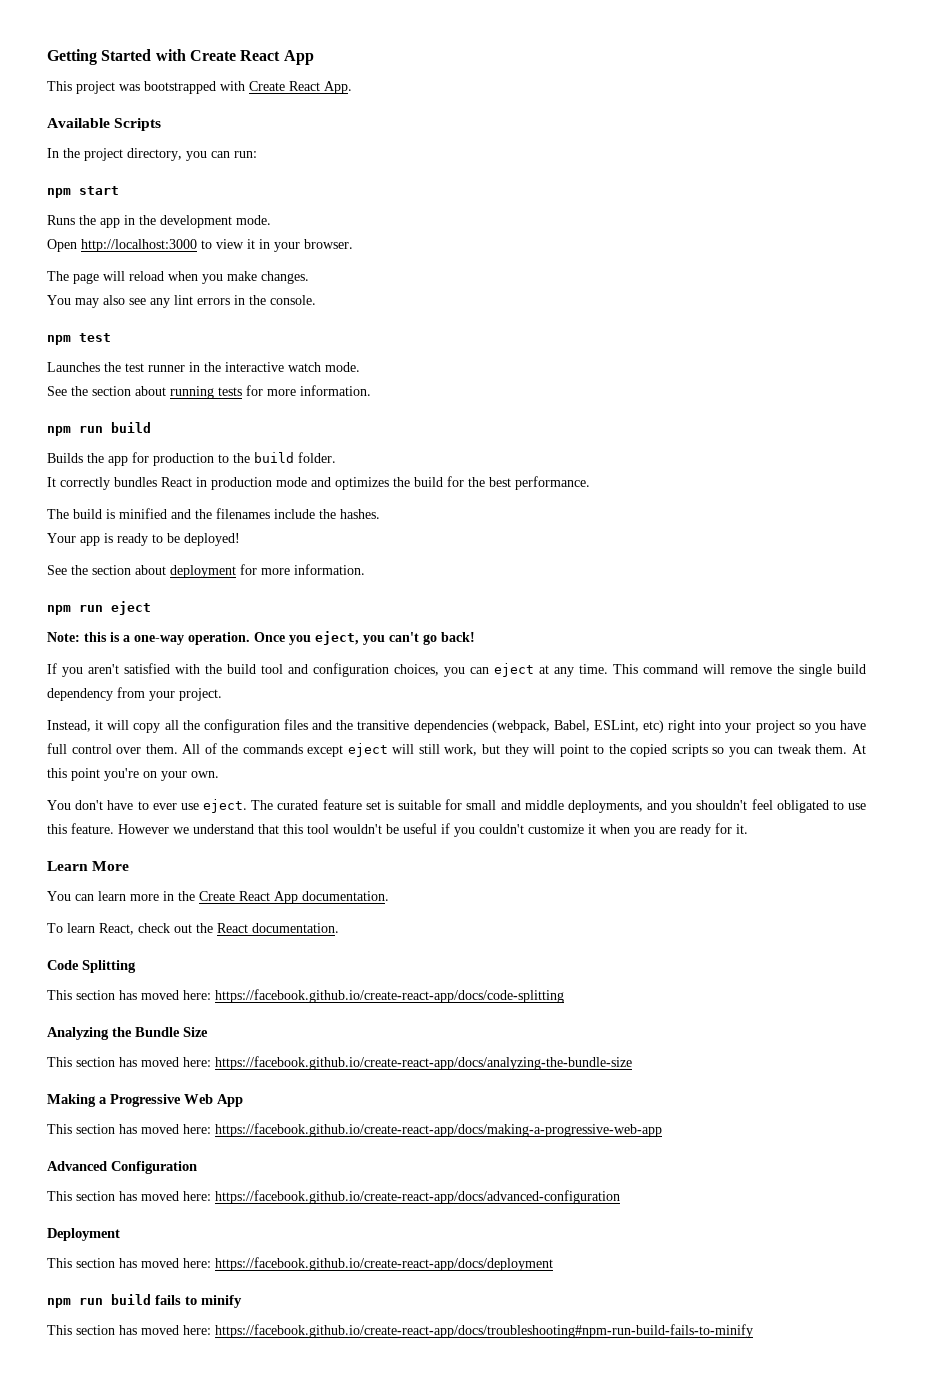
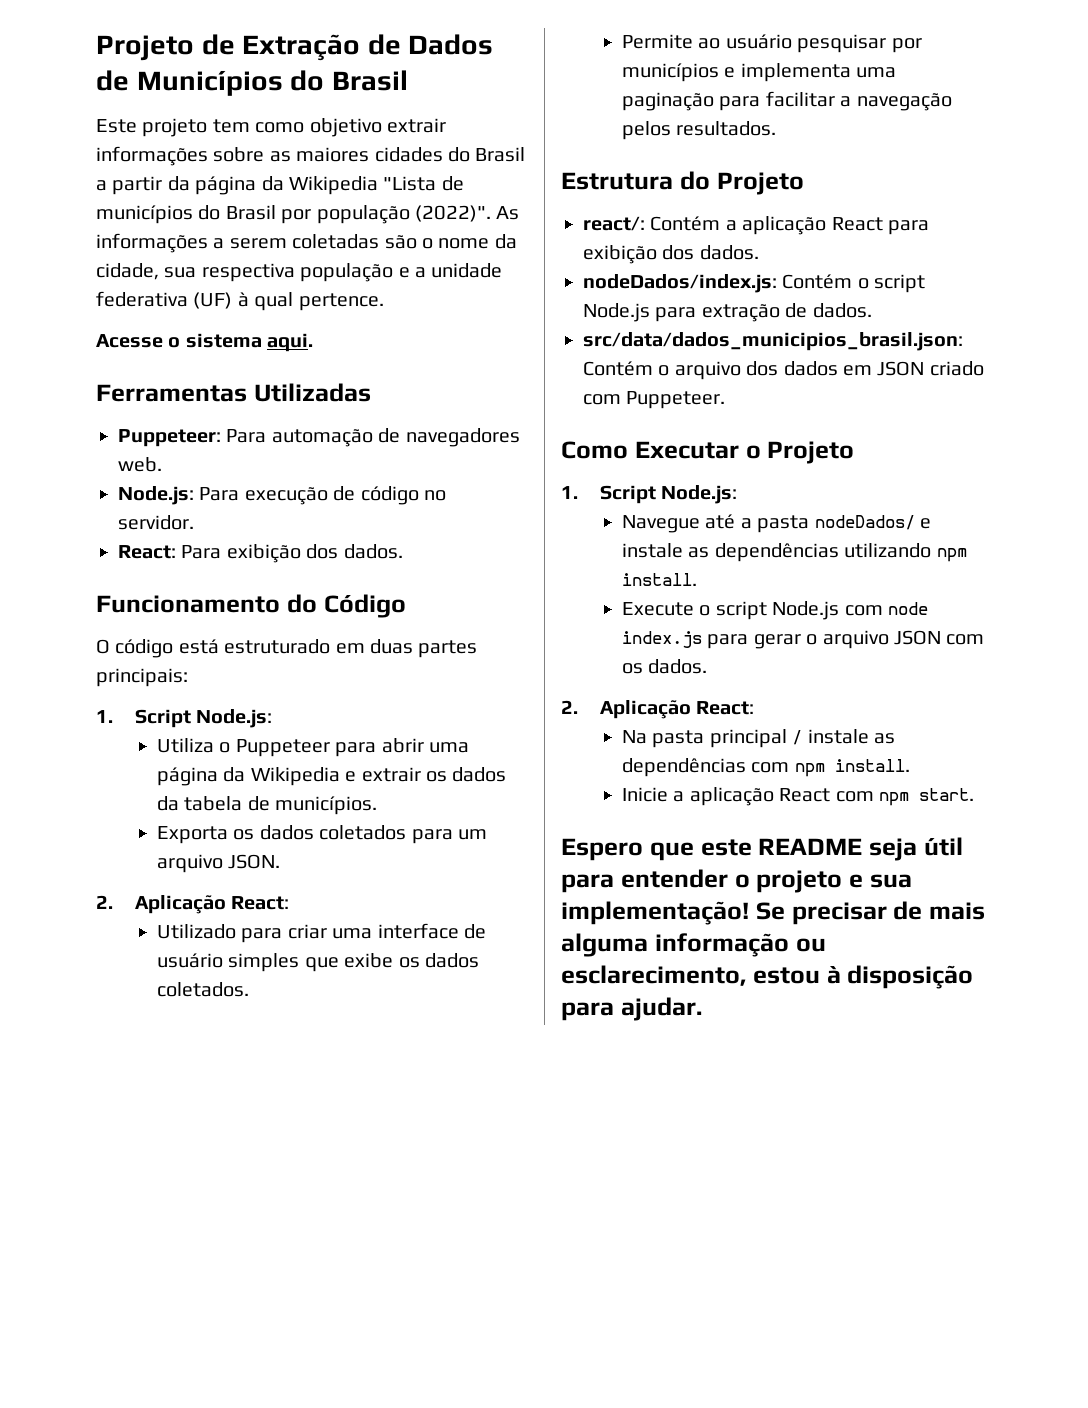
- Getting Started with Create React App
- This project was bootstrapped with Create React App.
- Available Scripts
- In the project directory, you can run:
- npm start
- Runs the app in the development mode.
- Open http://localhost:3000 to view it in your browser.
- The page will reload when you make changes.
- You may also see any lint errors in the console.
- npm test
- Launches the test runner in the interactive watch mode.
- See the section about running tests for more information.
- npm run build
- Builds the app for production to the build folder.
- It correctly bundles React in production mode and optimizes the build for the best performance.
- The build is minified and the filenames include the hashes.
- Your app is ready to be deployed!
- See the section about deployment for more information.
- npm run eject
- Note: this is a one-way operation. Once you eject, you can't go back!
- If you aren't satisfied with the build tool and configuration choices, you can eject at any time. This command will remove the single build dependency from your project.
- Instead, it will copy all the configuration files and the transitive dependencies (webpack, Babel, ESLint, etc) right into your project so you have full control over them. All of the commands except eject will still work, but they will point to the copied scripts so you can tweak them. At this point you're on your own.
- You don't have to ever use eject. The curated feature set is suitable for small and middle deployments, and you shouldn't feel obligated to use this feature. However we understand that this tool wouldn't be useful if you couldn't customize it when you are ready for it.
- Learn More
- You can learn more in the Create React App documentation.
- To learn React, check out the React documentation.
- Code Splitting
- This section has moved here: https://facebook.github.io/create-react-app/docs/code-splitting
- Analyzing the Bundle Size
- This section has moved here: https://facebook.github.io/create-react-app/docs/analyzing-the-bundle-size
- Making a Progressive Web App
- This section has moved here: https://facebook.github.io/create-react-app/docs/making-a-progressive-web-app
- Advanced Configuration
- This section has moved here: https://facebook.github.io/create-react-app/docs/advanced-configuration
- Deployment
- This section has moved here: https://facebook.github.io/create-react-app/docs/deployment
- npm run build fails to minify
- This section has moved here: https://facebook.github.io/create-react-app/docs/troubleshooting#npm-run-build-fails-to-minify
+ Projeto de Extração de Dados de Municípios do Brasil
+ Este projeto tem como objetivo extrair informações sobre as maiores cidades do Brasil a partir da página da Wikipedia "Lista de municípios do Brasil por população (2022)". As informações a serem coletadas são o nome da cidade, sua respectiva população e a unidade federativa (UF) à qual pertence.
+ Acesse o sistema aqui.
+ Ferramentas Utilizadas
+ Puppeteer: Para automação de navegadores web.
+ Node.js: Para execução de código no servidor.
+ React: Para exibição dos dados.
+ Funcionamento do Código
+ O código está estruturado em duas partes principais:
+ 1. Script Node.js:
+ Utiliza o Puppeteer para abrir uma página da Wikipedia e extrair os dados da tabela de municípios.
+ Exporta os dados coletados para um arquivo JSON.
+ 2. Aplicação React:
+ Utilizado para criar uma interface de usuário simples que exibe os dados coletados.
+ Permite ao usuário pesquisar por municípios e implementa uma paginação para facilitar a navegação pelos resultados.
+ Estrutura do Projeto
+ react/: Contém a aplicação React para exibição dos dados.
+ nodeDados/index.js: Contém o script Node.js para extração de dados.
+ src/data/dados_municipios_brasil.json: Contém o arquivo dos dados em JSON criado com Puppeteer.
+ Como Executar o Projeto
+ 1. Script Node.js:
+ Navegue até a pasta nodeDados/ e instale as dependências utilizando npm install.
+ Execute o script Node.js com node index.js para gerar o arquivo JSON com os dados.
+ 2. Aplicação React:
+ Na pasta principal / instale as dependências com npm install.
+ Inicie a aplicação React com npm start.
+ Espero que este README seja útil para entender o projeto e sua implementação! Se precisar de mais alguma informação ou esclarecimento, estou à disposição para ajudar.

